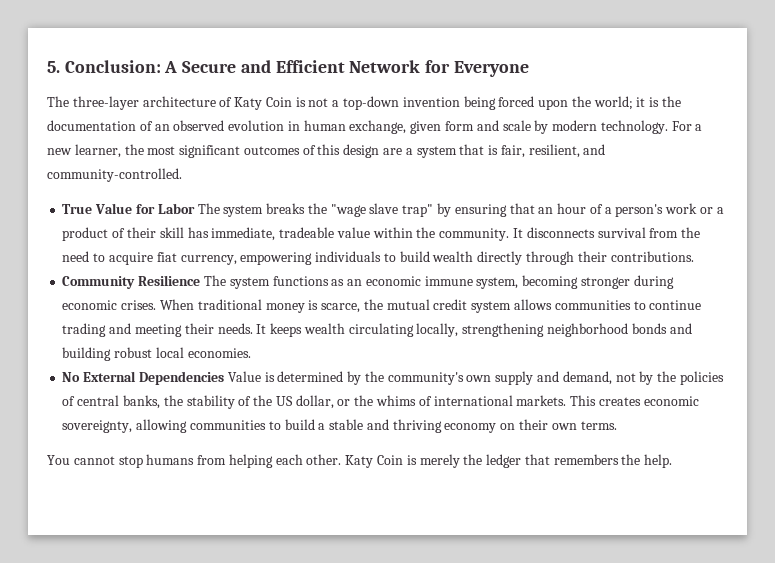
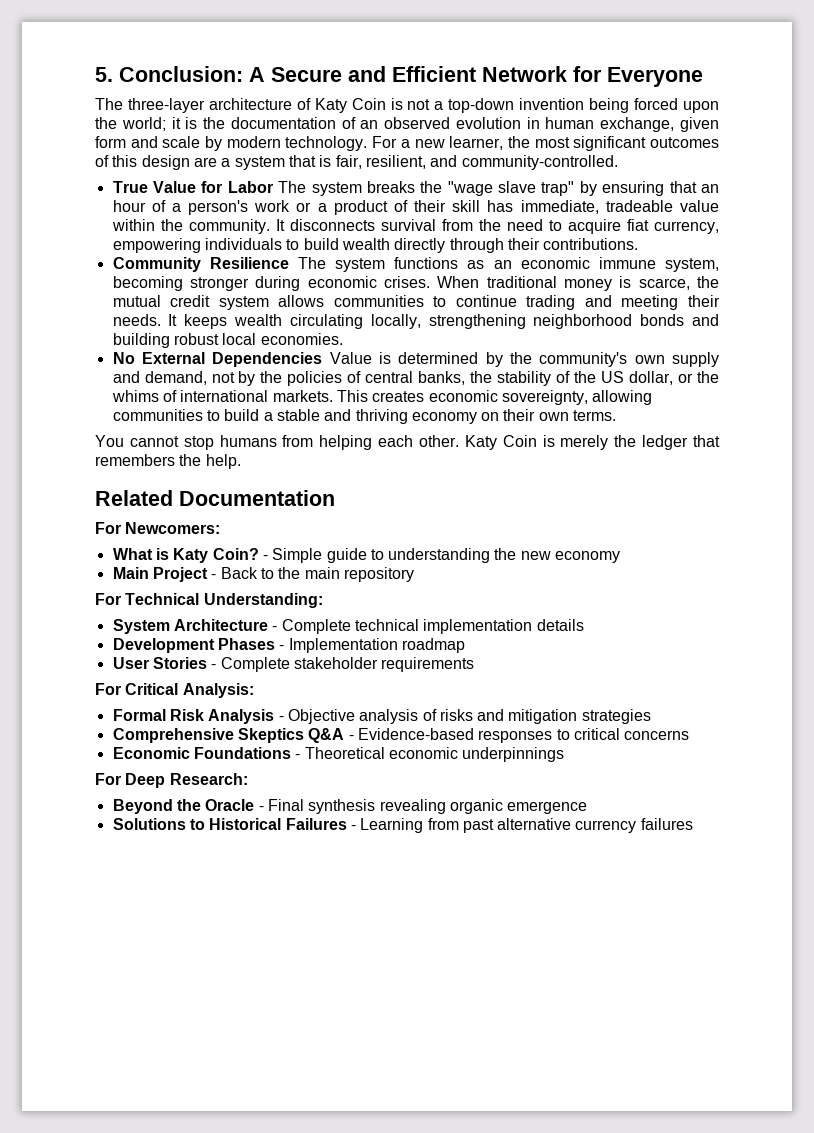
+ Related Documentation
+ For Newcomers:
+ What is Katy Coin? - Simple guide to understanding the new economy
+ Main Project - Back to the main repository
+ For Technical Understanding:
+ System Architecture - Complete technical implementation details
+ Development Phases - Implementation roadmap
+ User Stories - Complete stakeholder requirements
+ For Critical Analysis:
+ Formal Risk Analysis - Objective analysis of risks and mitigation strategies
+ Comprehensive Skeptics Q&A - Evidence-based responses to critical concerns
+ Economic Foundations - Theoretical economic underpinnings
+ For Deep Research:
+ Beyond the Oracle - Final synthesis revealing organic emergence
+ Solutions to Historical Failures - Learning from past alternative currency failures

